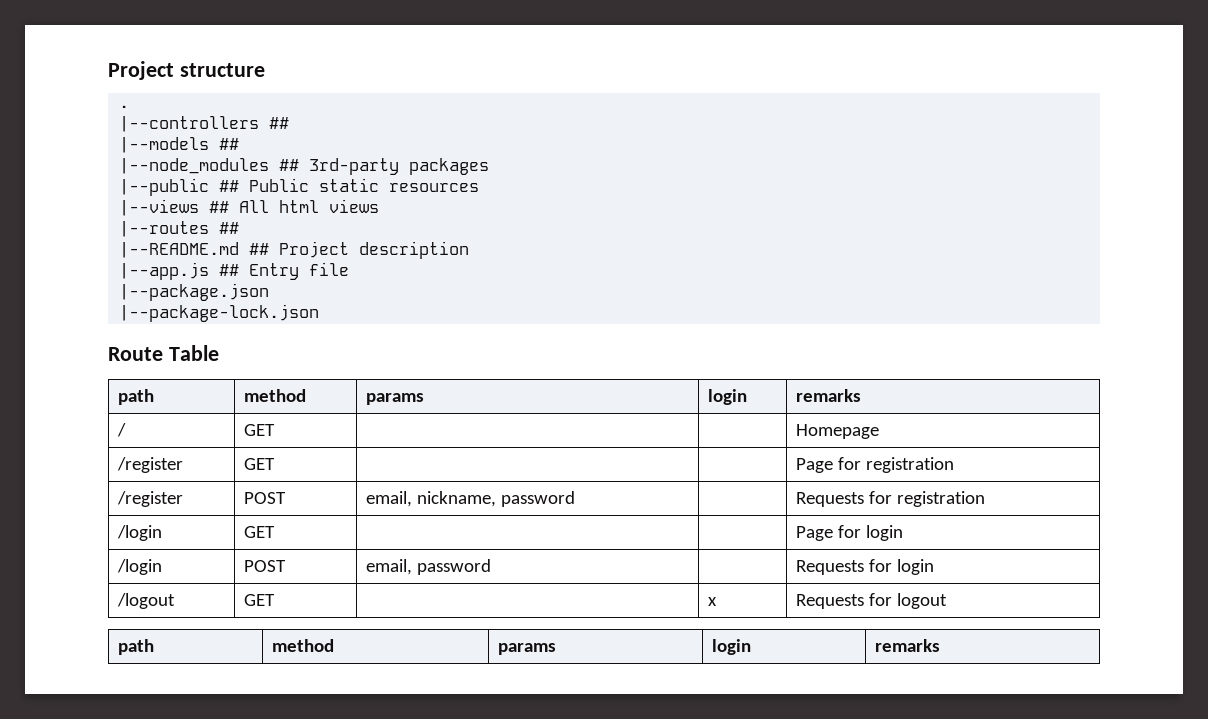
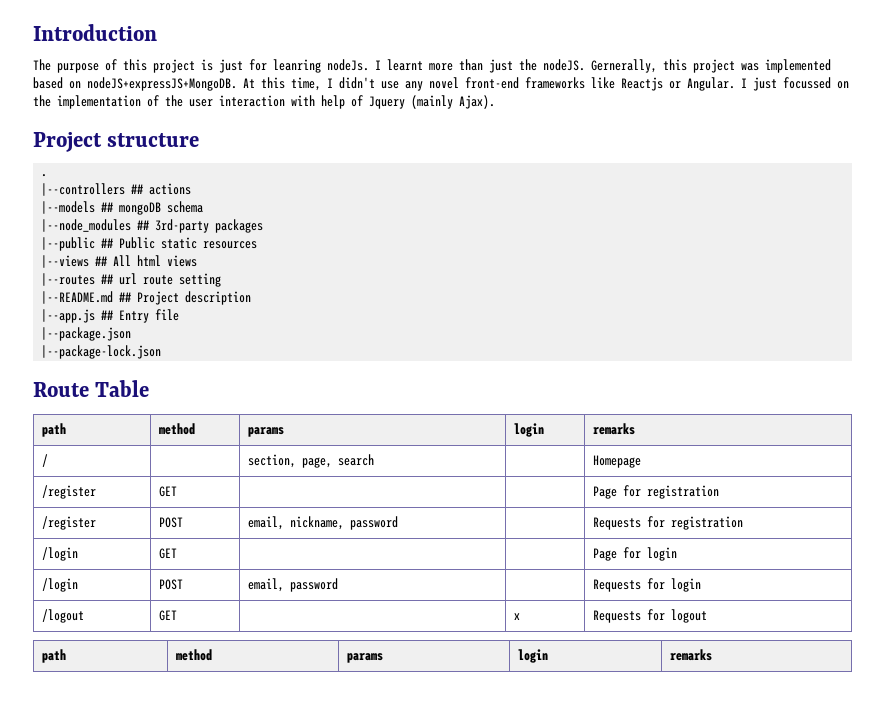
+ Introduction
+ The purpose of this project is just for leanring nodeJs. I learnt more than just the nodeJS. Gernerally, this project was implemented based on nodeJS+expressJS+MongoDB. At this time, I didn't use any novel front-end frameworks like Reactjs or Angular. I just focussed on the implementation of the user interaction with help of Jquery (mainly Ajax).
- |--controllers ##
+ |--controllers ## actions
- |--models ##
+ |--models ## mongoDB schema
- |--routes ##
+ |--routes ## url route setting
- / | GET | | | Homepage
+ / | | section, page, search | | Homepage

